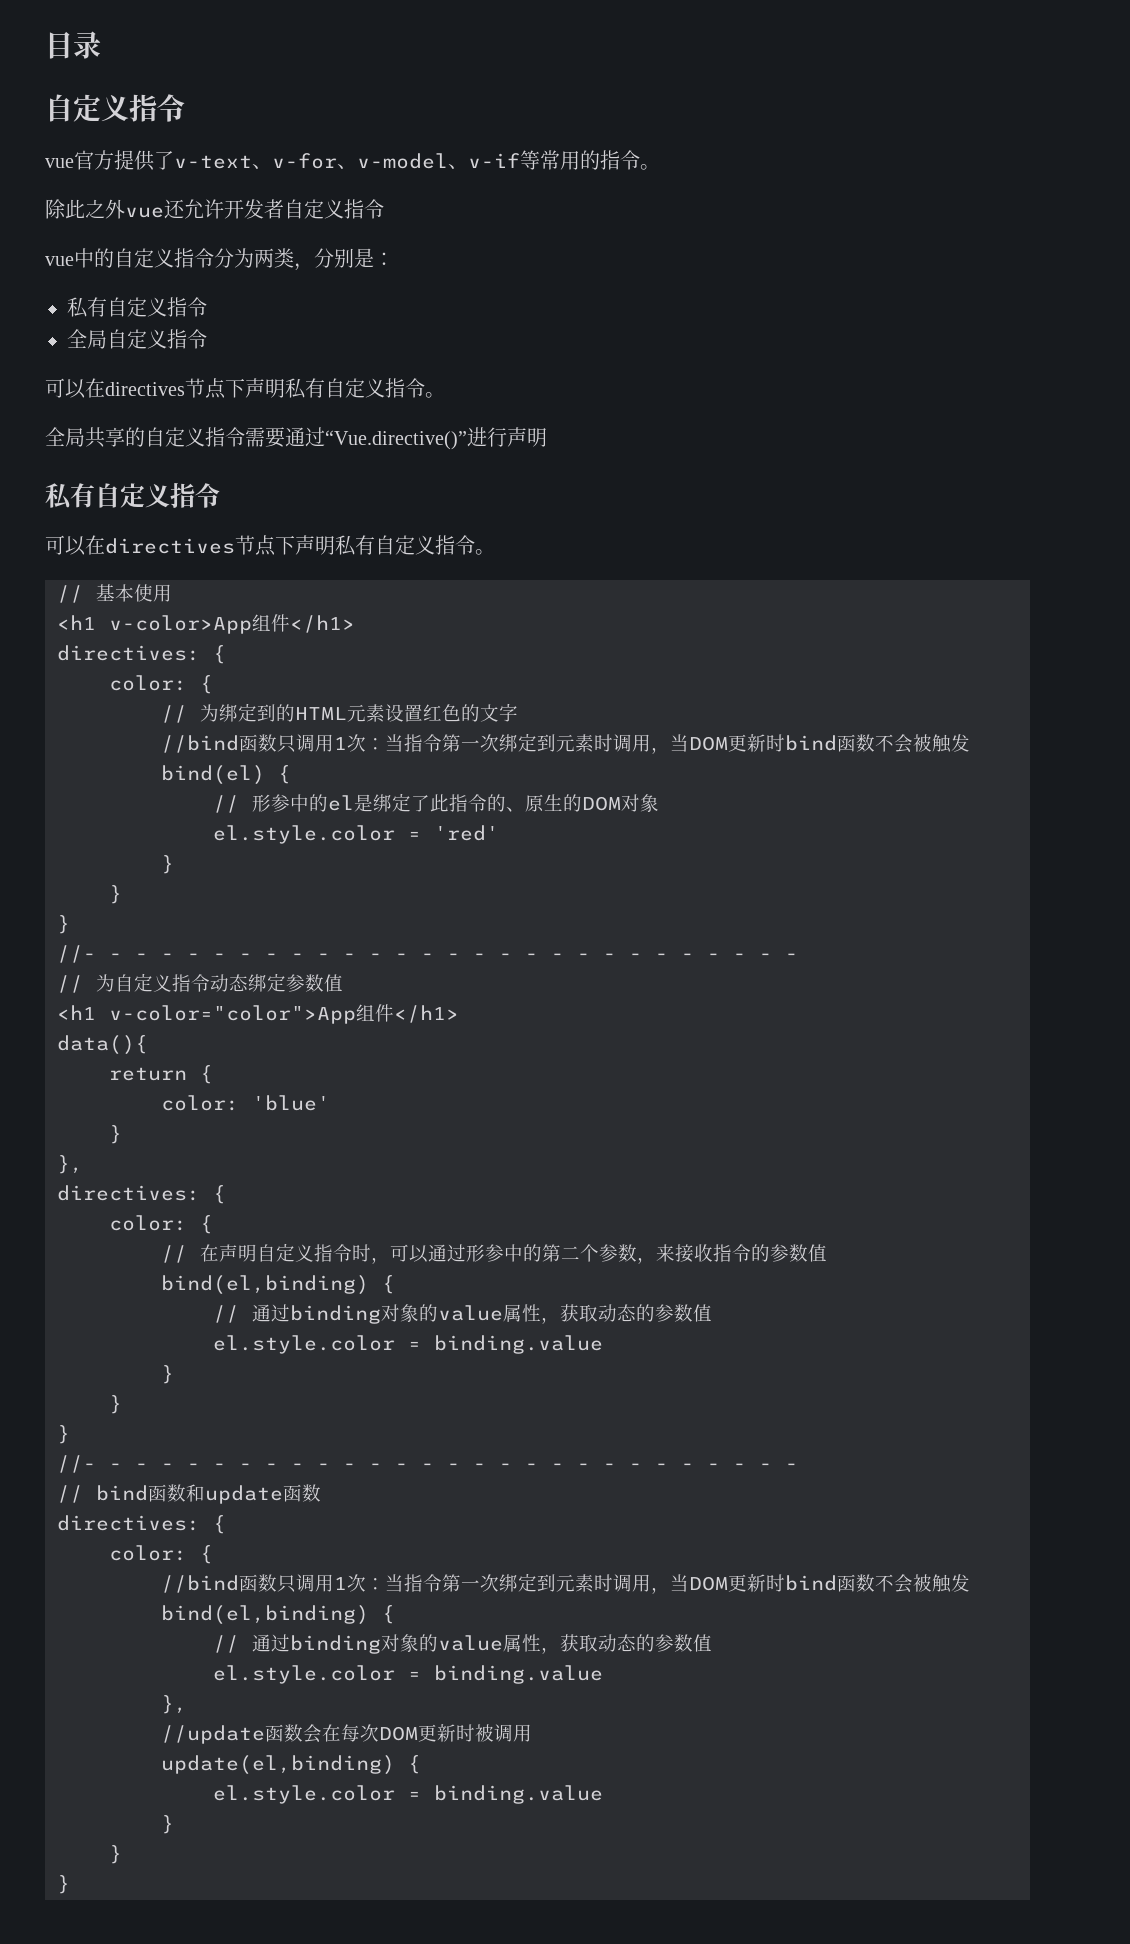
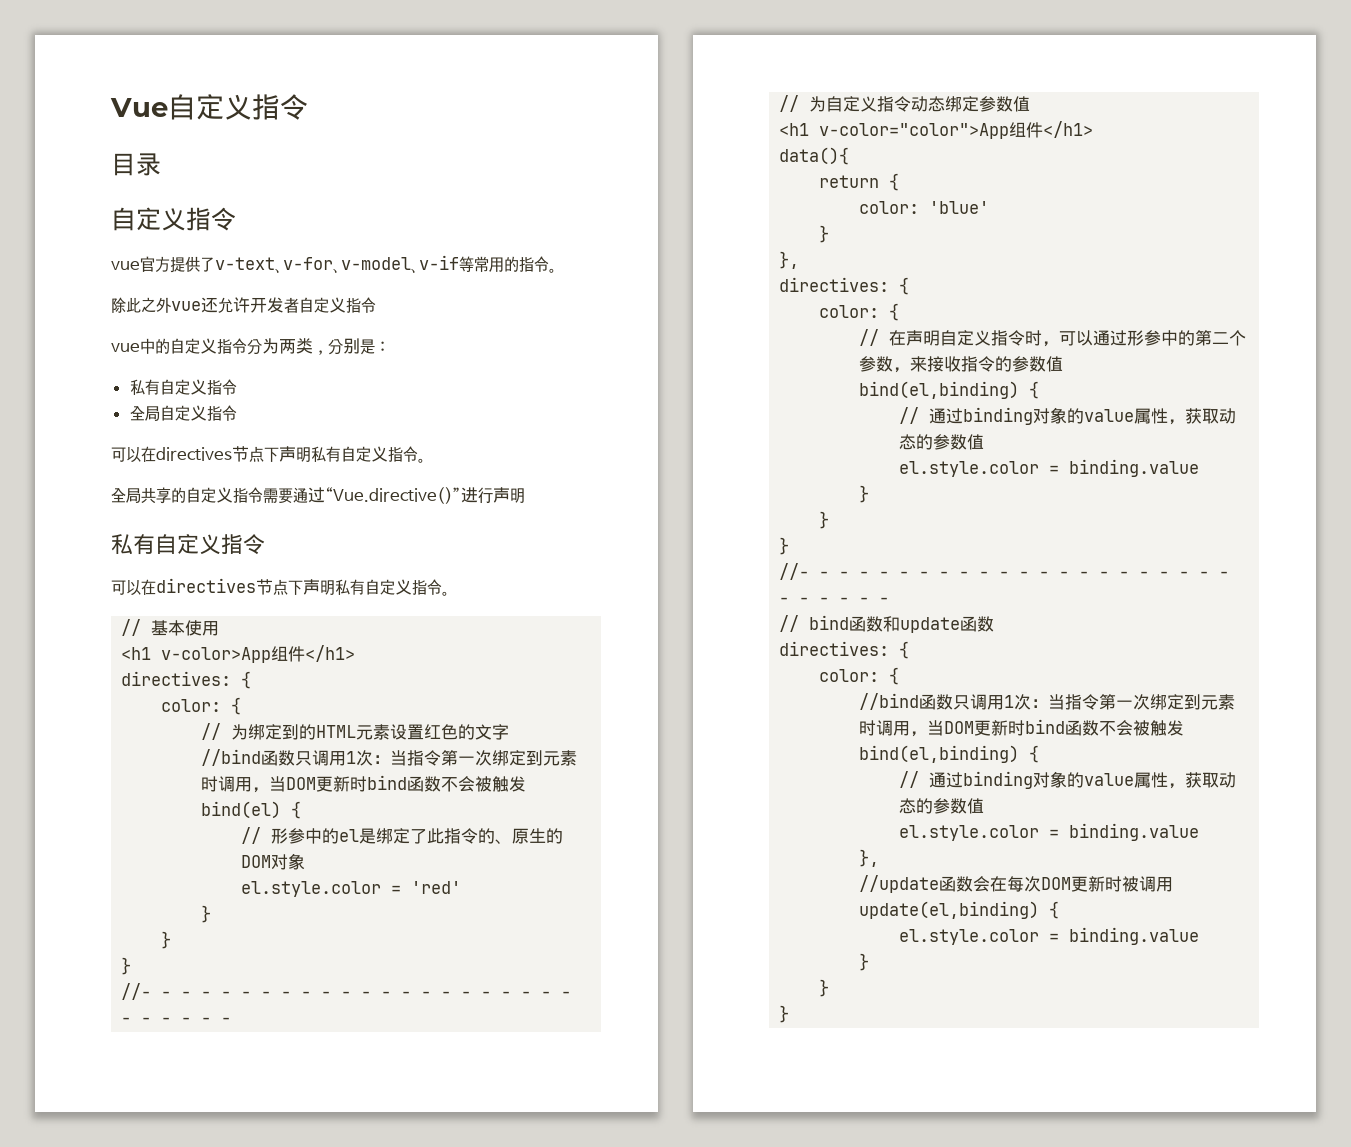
+ Vue自定义指令

